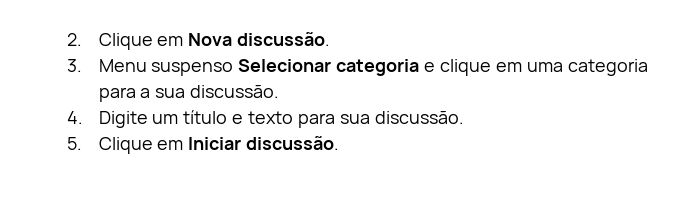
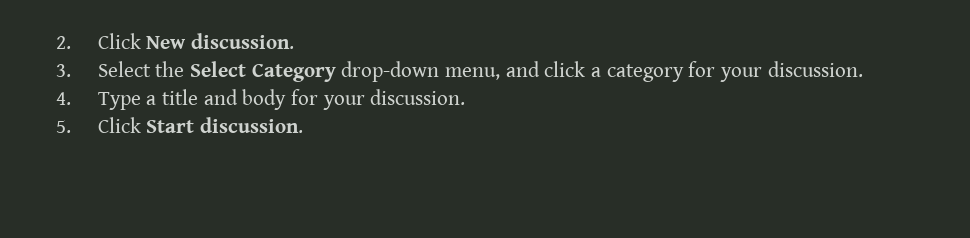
- 2. Clique em Nova discussão.
- 3. Menu suspenso Selecionar categoria e clique em uma categoria para a sua discussão.
- 4. Digite um título e texto para sua discussão.
- 5. Clique em Iniciar discussão.
+ 2. Click New discussion.
+ 3. Select the Select Category drop-down menu, and click a category for your discussion.
+ 4. Type a title and body for your discussion.
+ 5. Click Start discussion.

